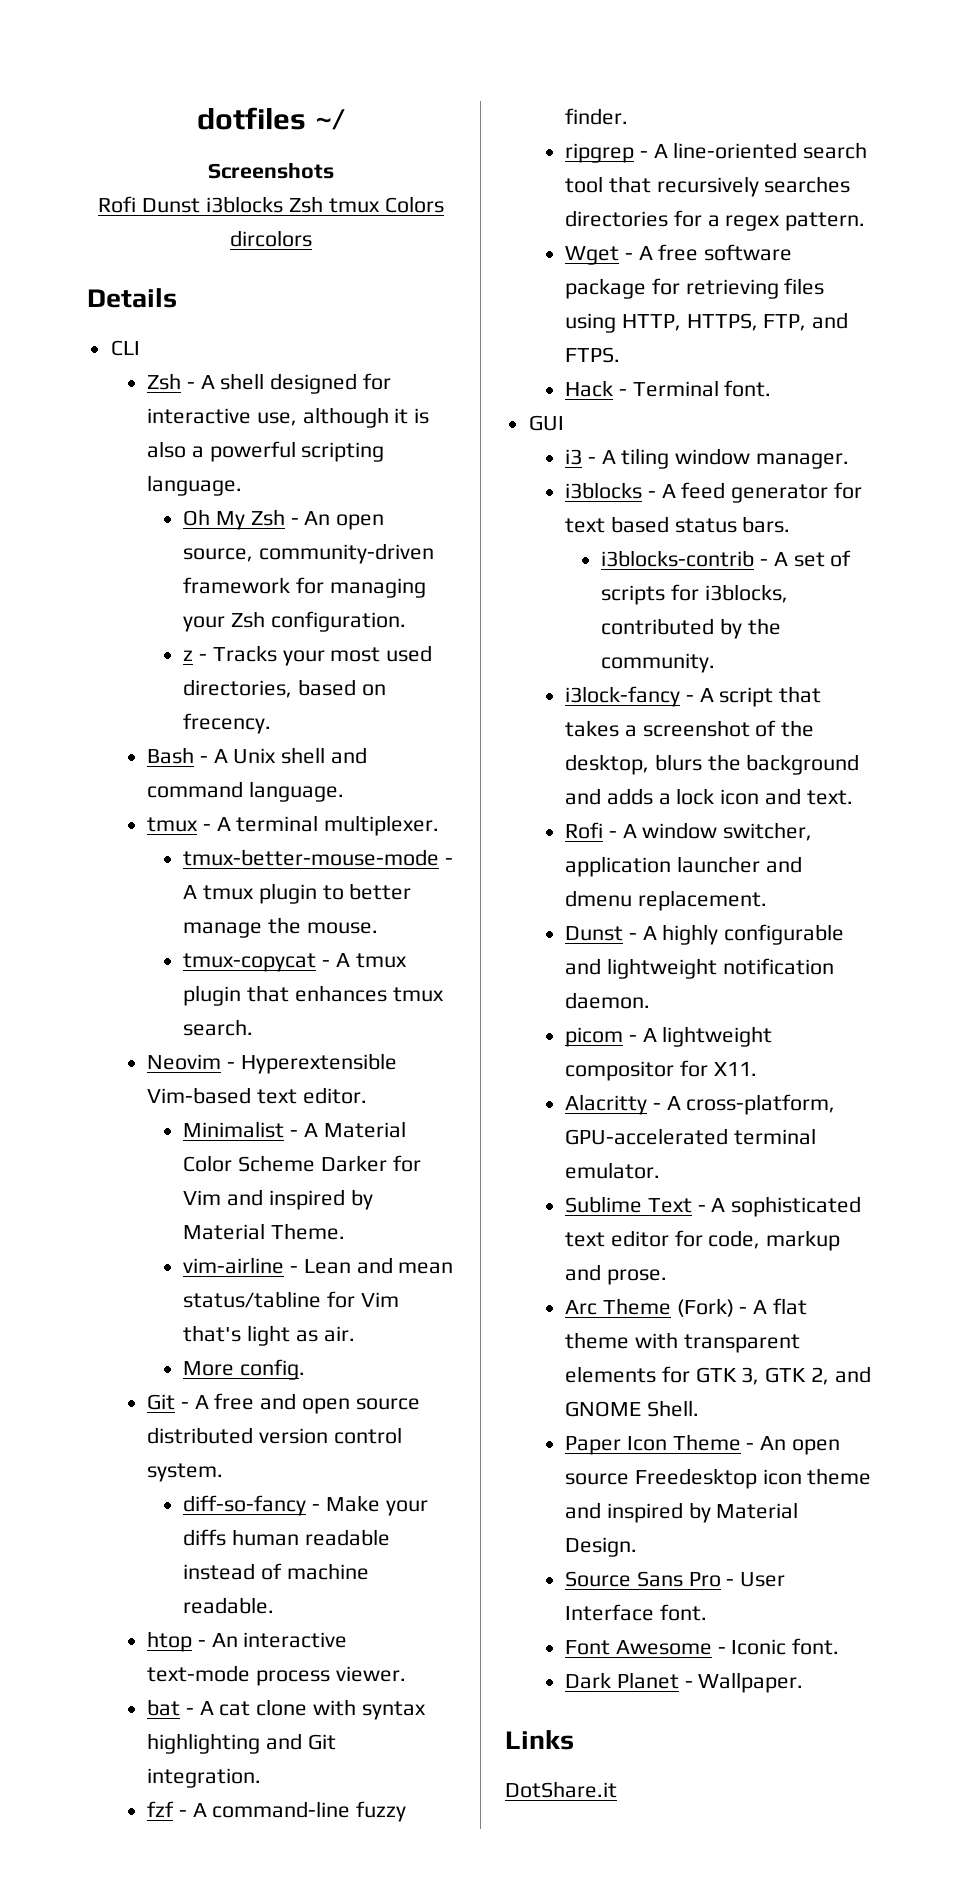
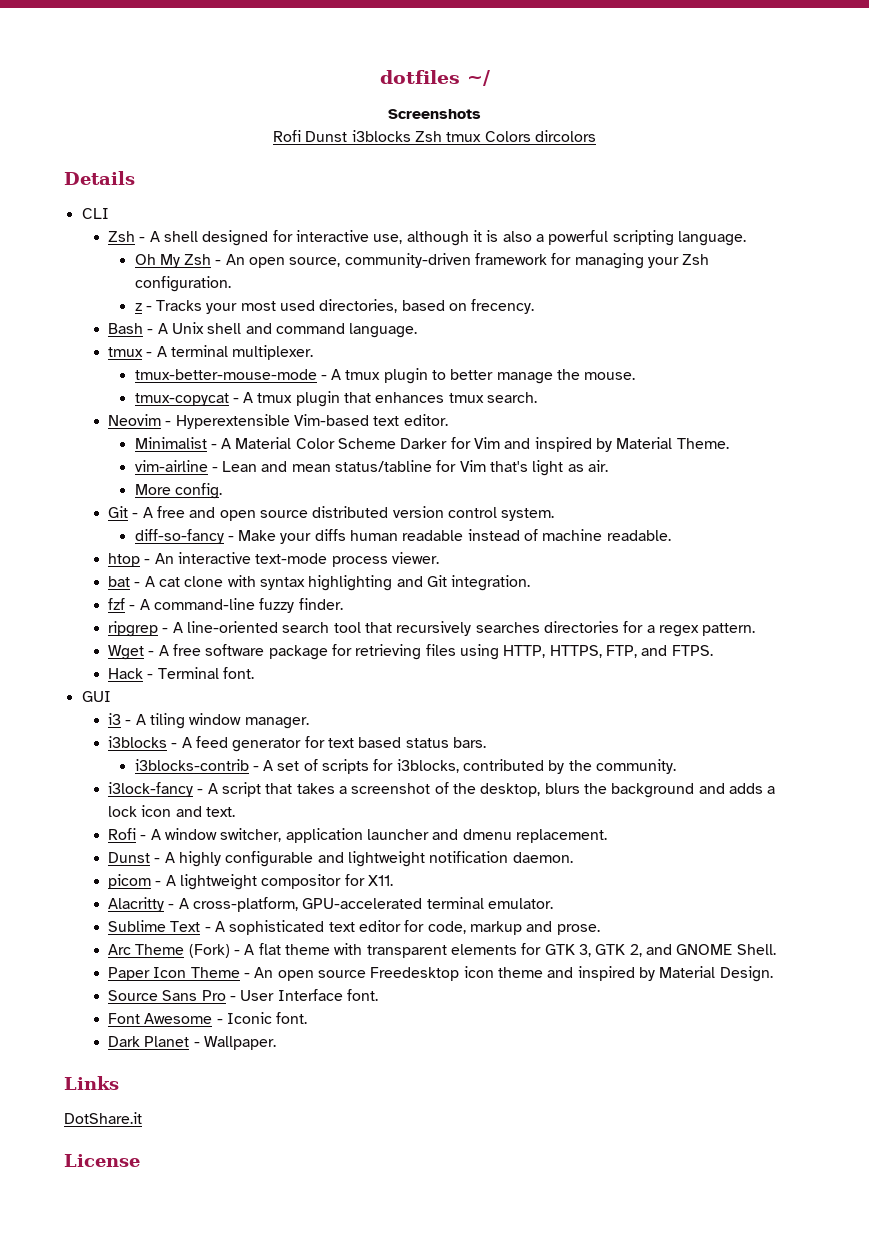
+ License

